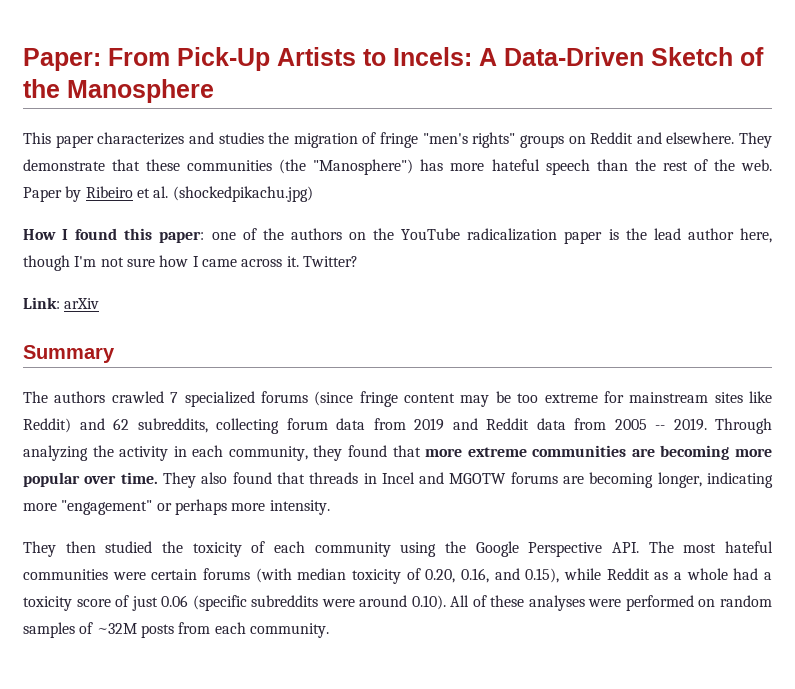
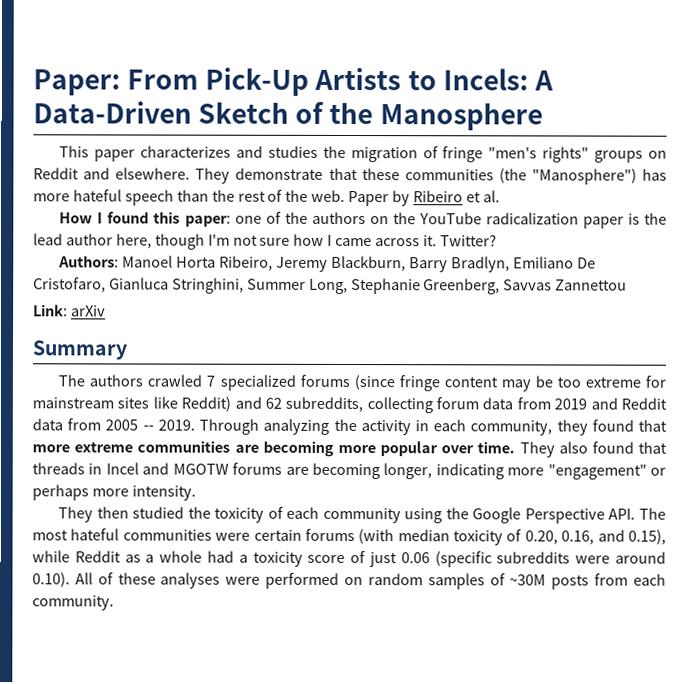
- Paper by Ribeiro et al. (shockedpikachu.jpg)
+ Paper by Ribeiro et al.
+ Authors: Manoel Horta Ribeiro, Jeremy Blackburn, Barry Bradlyn, Emiliano De Cristofaro, Gianluca Stringhini, Summer Long, Stephanie Greenberg, Savvas Zannettou
- They then studied the toxicity of each community using the Google Perspective API. The most hateful communities were certain forums (with median toxicity of 0.20, 0.16, and 0.15), while Reddit as a whole had a toxicity score of just 0.06 (specific subreddits were around 0.10). All of these analyses were performed on random samples of ~32M posts from each community.
+ They then studied the toxicity of each community using the Google Perspective API. The most hateful communities were certain forums (with median toxicity of 0.20, 0.16, and 0.15), while Reddit as a whole had a toxicity score of just 0.06 (specific subreddits were around 0.10). All of these analyses were performed on random samples of ~30M posts from each community.

